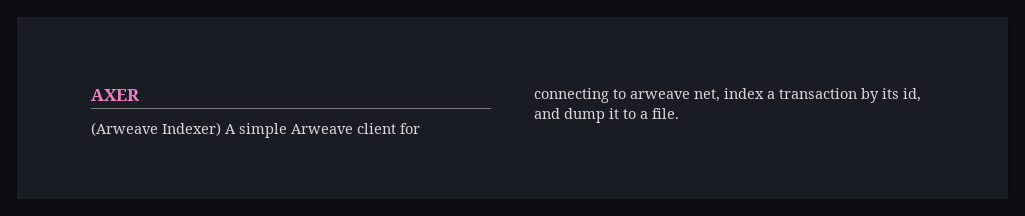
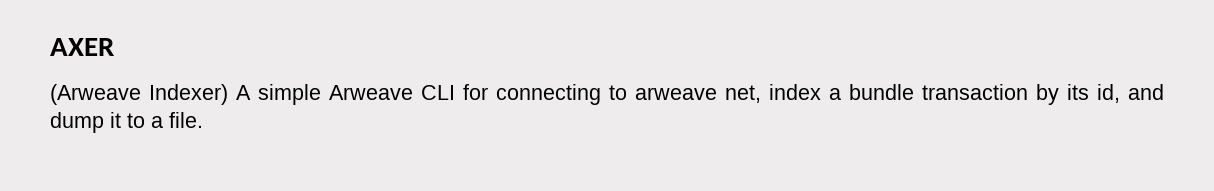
- (Arweave Indexer) A simple Arweave client for connecting to arweave net, index a transaction by its id, and dump it to a file.
+ (Arweave Indexer) A simple Arweave CLI for connecting to arweave net, index a bundle transaction by its id, and dump it to a file.

